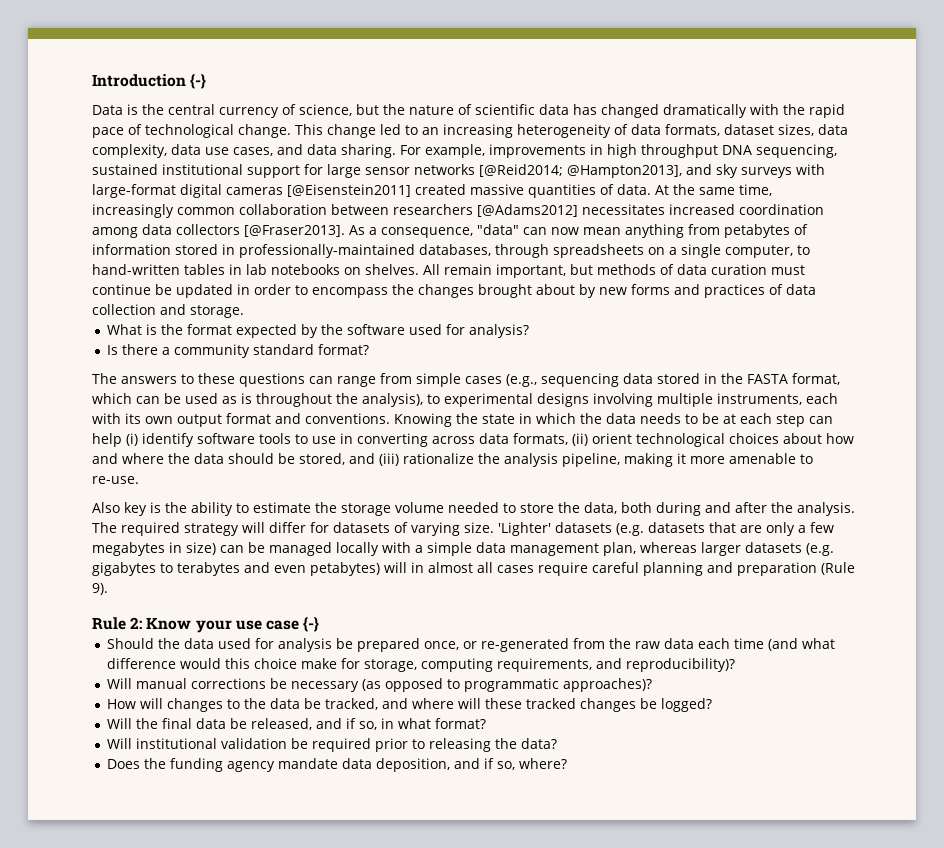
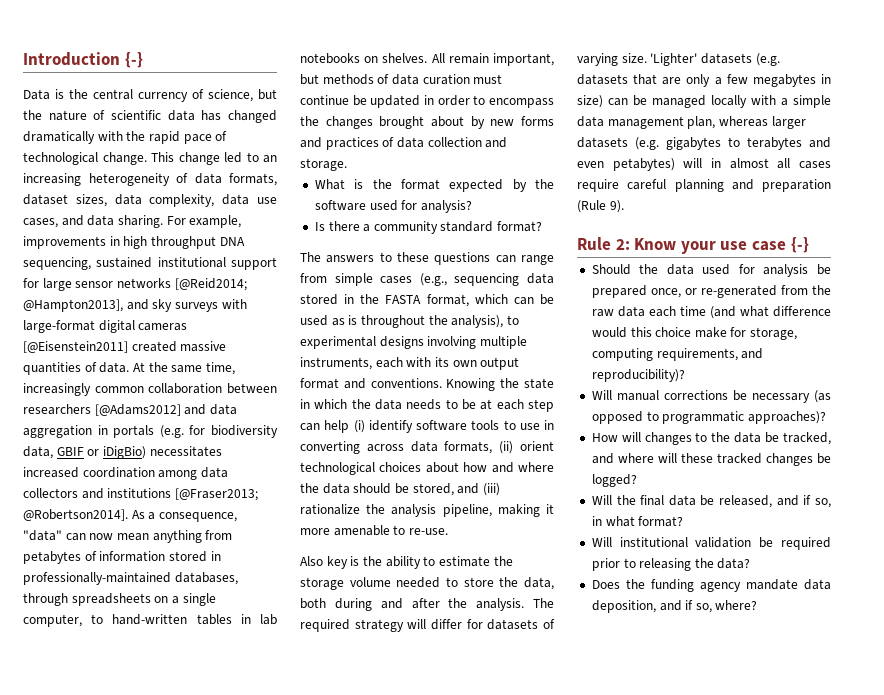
- At the same time, increasingly common collaboration between researchers [@Adams2012] necessitates increased coordination among data collectors [@Fraser2013].
+ At the same time, increasingly common collaboration between researchers [@Adams2012] and data aggregation in portals (e.g. for biodiversity data, GBIF or iDigBio) necessitates increased coordination among data collectors and institutions [@Fraser2013; @Robertson2014].

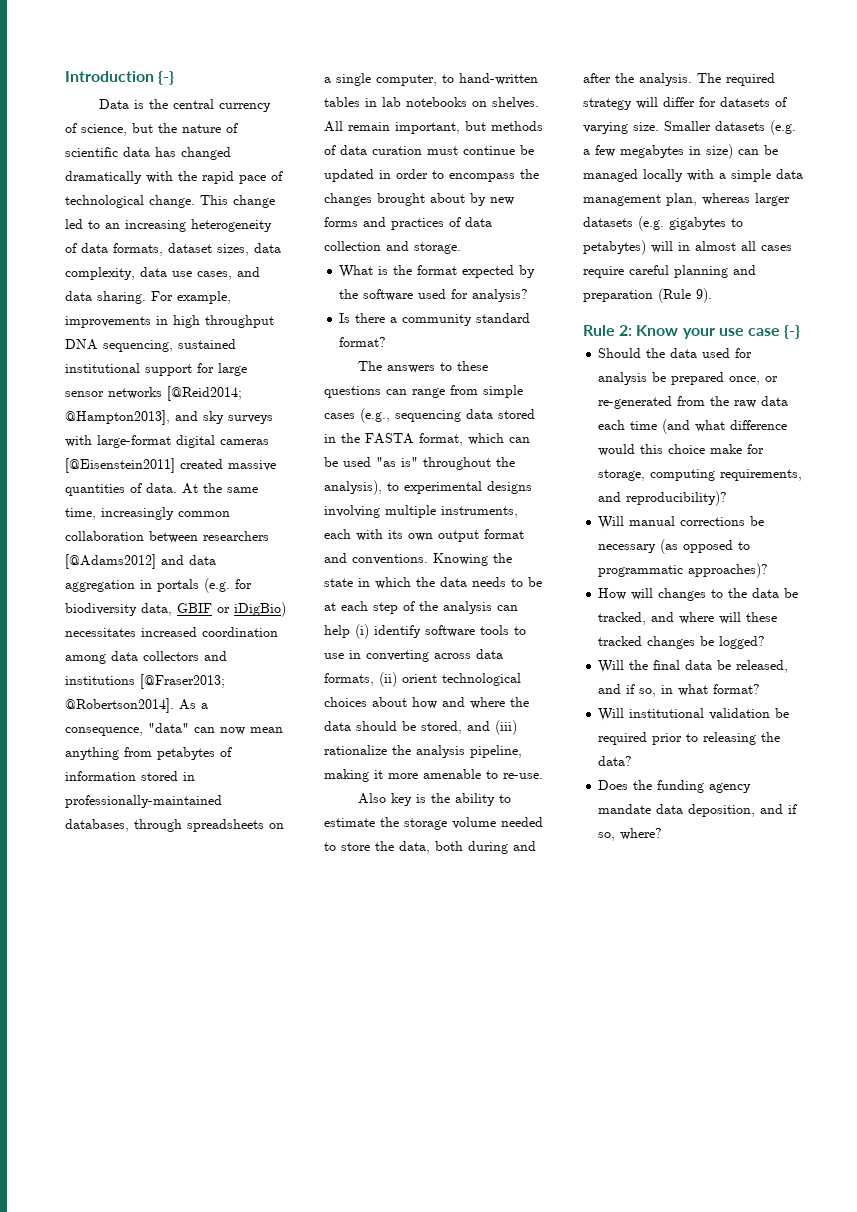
- The answers to these questions can range from simple cases (e.g., sequencing data stored in the FASTA format, which can be used as is throughout the analysis), to experimental designs involving multiple instruments, each with its own output format and conventions.
+ The answers to these questions can range from simple cases (e.g., sequencing data stored in the FASTA format, which can be used "as is" throughout the analysis), to experimental designs involving multiple instruments, each with its own output format and conventions.
- Knowing the state in which the data needs to be at each step can help (i) identify software tools to use in converting across data formats, (ii) orient technological choices about how and where the data should be stored, and (iii) rationalize the analysis pipeline, making it more amenable to re-use.
+ Knowing the state in which the data needs to be at each step of the analysis can help (i) identify software tools to use in converting across data formats, (ii) orient technological choices about how and where the data should be stored, and (iii) rationalize the analysis pipeline, making it more amenable to re-use.
- 'Lighter' datasets (e.g. datasets that are only a few megabytes in size) can be managed locally with a simple data management plan, whereas larger datasets (e.g. gigabytes to terabytes and even petabytes) will in almost all cases require careful planning and preparation (Rule 9).
+ Smaller datasets (e.g. a few megabytes in size) can be managed locally with a simple data management plan, whereas larger datasets (e.g. gigabytes to petabytes) will in almost all cases require careful planning and preparation (Rule 9).

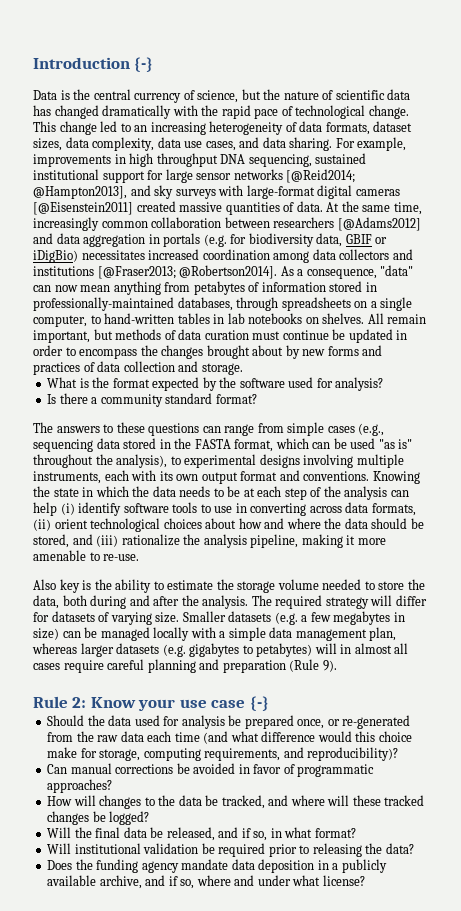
- Will manual corrections be necessary (as opposed to programmatic approaches)?
+ Can manual corrections be avoided in favor of programmatic approaches?
- Does the funding agency mandate data deposition, and if so, where?
+ Does the funding agency mandate data deposition in a publicly available archive, and if so, where and under what license?

